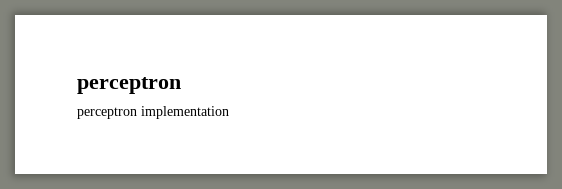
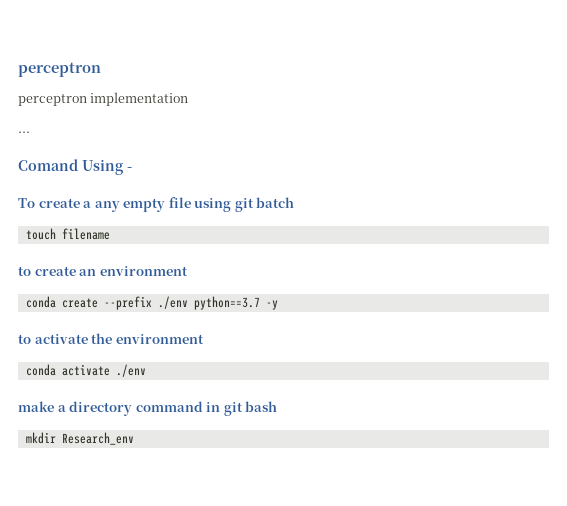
+ ...
+ Comand Using -
+ To create a any empty file using git batch
+ touch filename
+ to create an environment
+ conda create --prefix ./env python==3.7 -y
+ to activate the environment
+ conda activate ./env
+ make a directory command in git bash
+ mkdir Research_env

